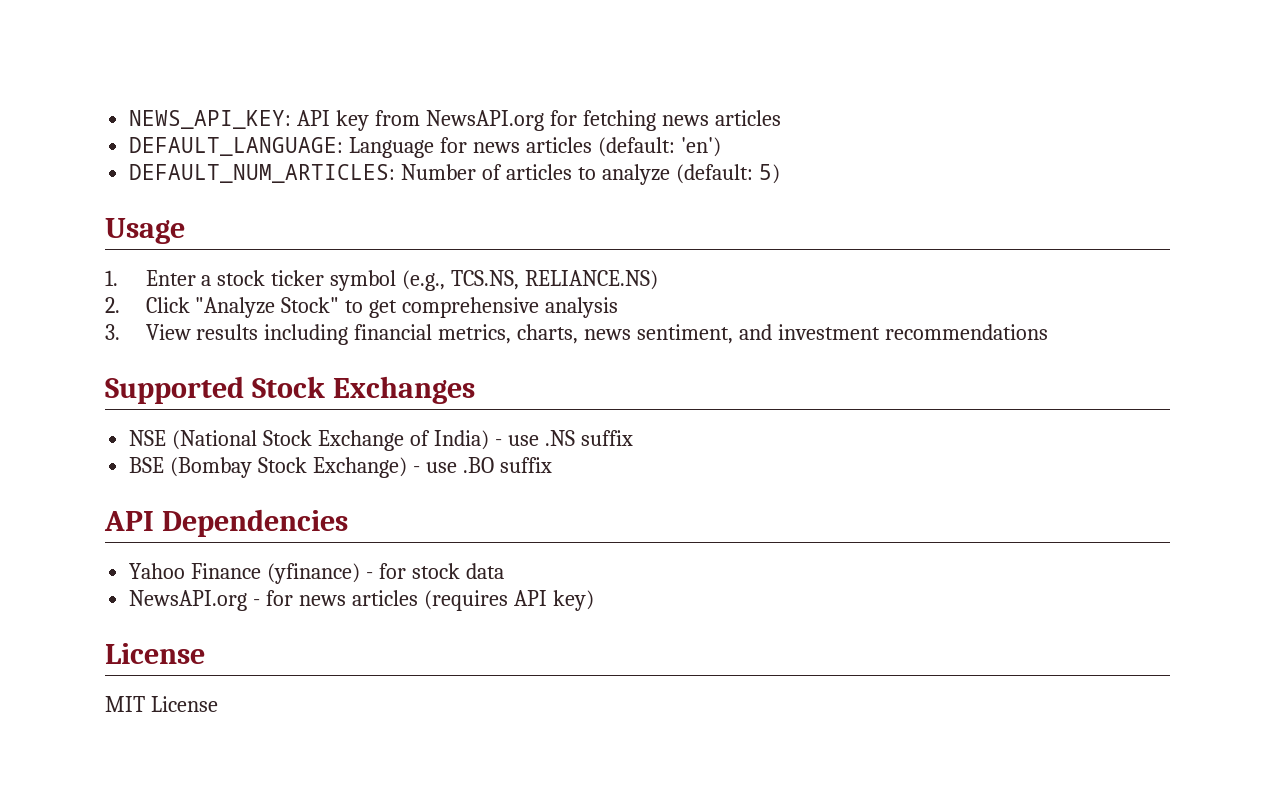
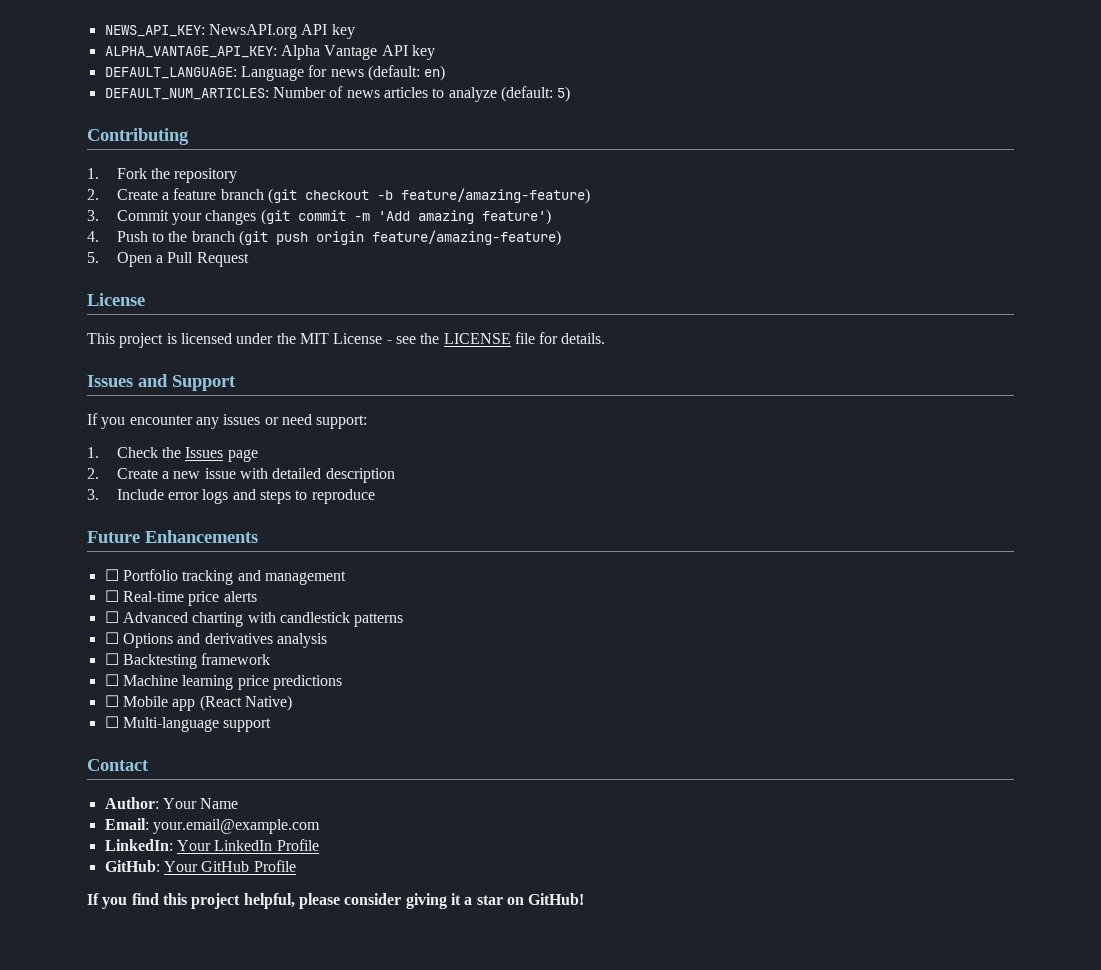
- NEWS_API_KEY: API key from NewsAPI.org for fetching news articles
+ NEWS_API_KEY: NewsAPI.org API key
+ ALPHA_VANTAGE_API_KEY: Alpha Vantage API key
- DEFAULT_LANGUAGE: Language for news articles (default: 'en')
+ DEFAULT_LANGUAGE: Language for news (default: en)
- DEFAULT_NUM_ARTICLES: Number of articles to analyze (default: 5)
+ DEFAULT_NUM_ARTICLES: Number of news articles to analyze (default: 5)
- Usage
- 1. Enter a stock ticker symbol (e.g., TCS.NS, RELIANCE.NS)
- 2. Click "Analyze Stock" to get comprehensive analysis
- 3. View results including financial metrics, charts, news sentiment, and investment recommendations
- Supported Stock Exchanges
- NSE (National Stock Exchange of India) - use .NS suffix
- BSE (Bombay Stock Exchange) - use .BO suffix
- API Dependencies
- Yahoo Finance (yfinance) - for stock data
- NewsAPI.org - for news articles (requires API key)
+ Contributing
+ 1. Fork the repository
+ 2. Create a feature branch (git checkout -b feature/amazing-feature)
+ 3. Commit your changes (git commit -m 'Add amazing feature')
+ 4. Push to the branch (git push origin feature/amazing-feature)
+ 5. Open a Pull Request
  License
- MIT License
+ This project is licensed under the MIT License - see the LICENSE file for details.
+ Issues and Support
+ If you encounter any issues or need support:
+ 1. Check the Issues page
+ 2. Create a new issue with detailed description
+ 3. Include error logs and steps to reproduce
+ Future Enhancements
+ ☐ Portfolio tracking and management
+ ☐ Real-time price alerts
+ ☐ Advanced charting with candlestick patterns
+ ☐ Options and derivatives analysis
+ ☐ Backtesting framework
+ ☐ Machine learning price predictions
+ ☐ Mobile app (React Native)
+ ☐ Multi-language support
+ Contact
+ Author: Your Name
+ Email: your.email@example.com
+ LinkedIn: Your LinkedIn Profile
+ GitHub: Your GitHub Profile
+ If you find this project helpful, please consider giving it a star on GitHub!

